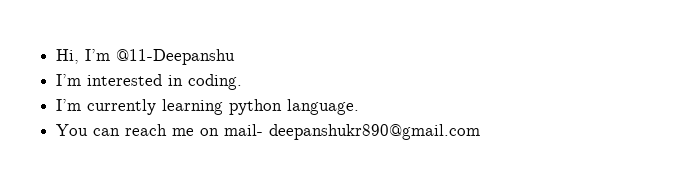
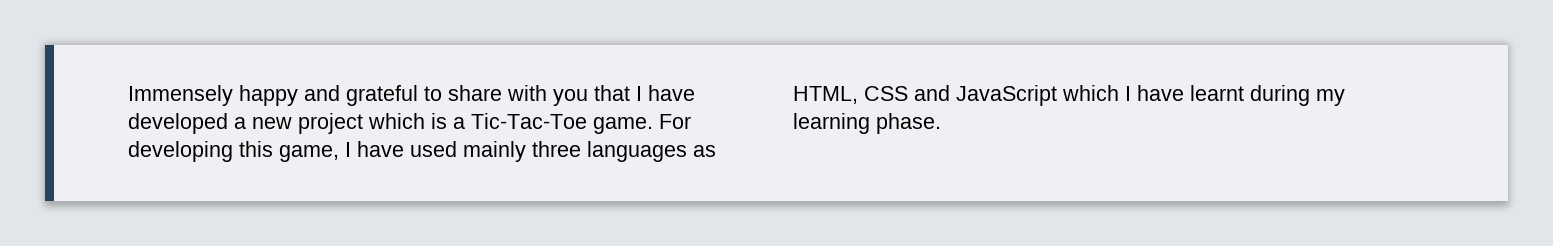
- Hi, I’m @11-Deepanshu
- I’m interested in coding.
- I’m currently learning python language.
- You can reach me on mail- deepanshukr890@gmail.com
+ Immensely happy and grateful to share with you that I have developed a new project which is a Tic-Tac-Toe game. For developing this game, I have used mainly three languages as HTML, CSS and JavaScript which I have learnt during my learning phase.

